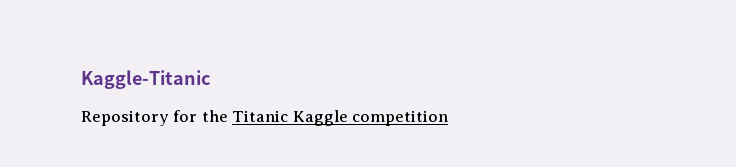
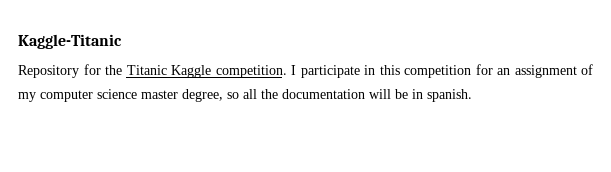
- Repository for the Titanic Kaggle competition
+ Repository for the Titanic Kaggle competition. I participate in this competition for an assignment of my computer science master degree, so all the documentation will be in spanish.

